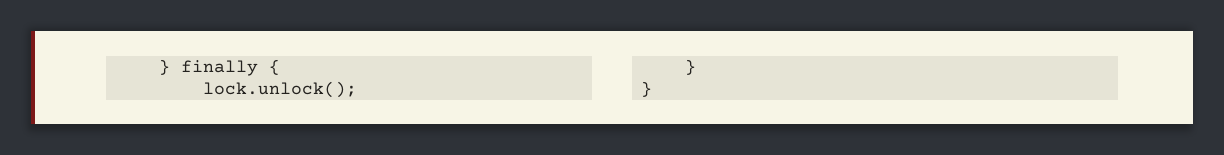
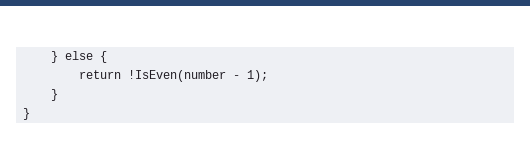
- } finally {
+ } else {
- lock.unlock();
+ return !IsEven(number - 1);

